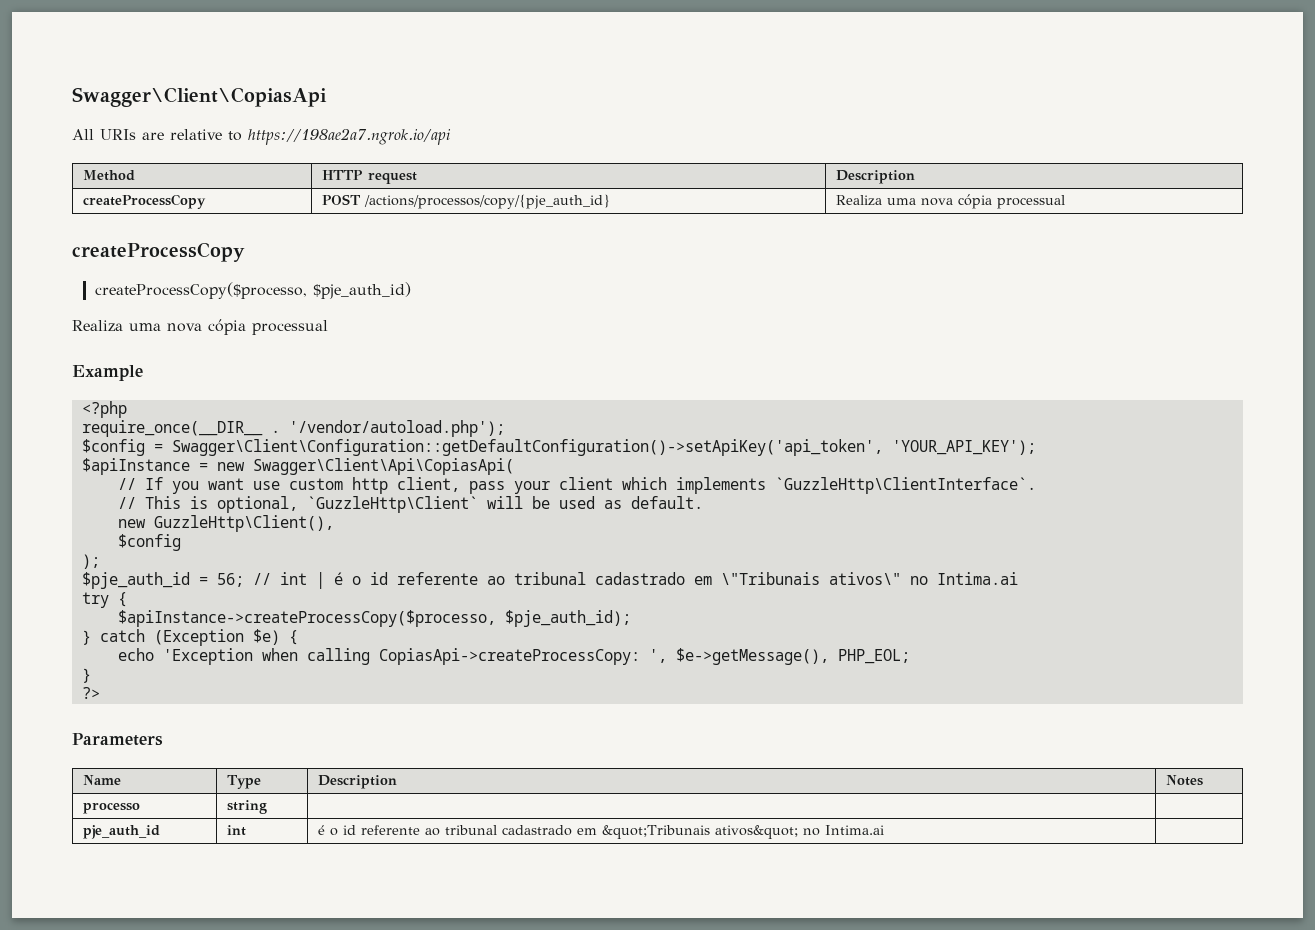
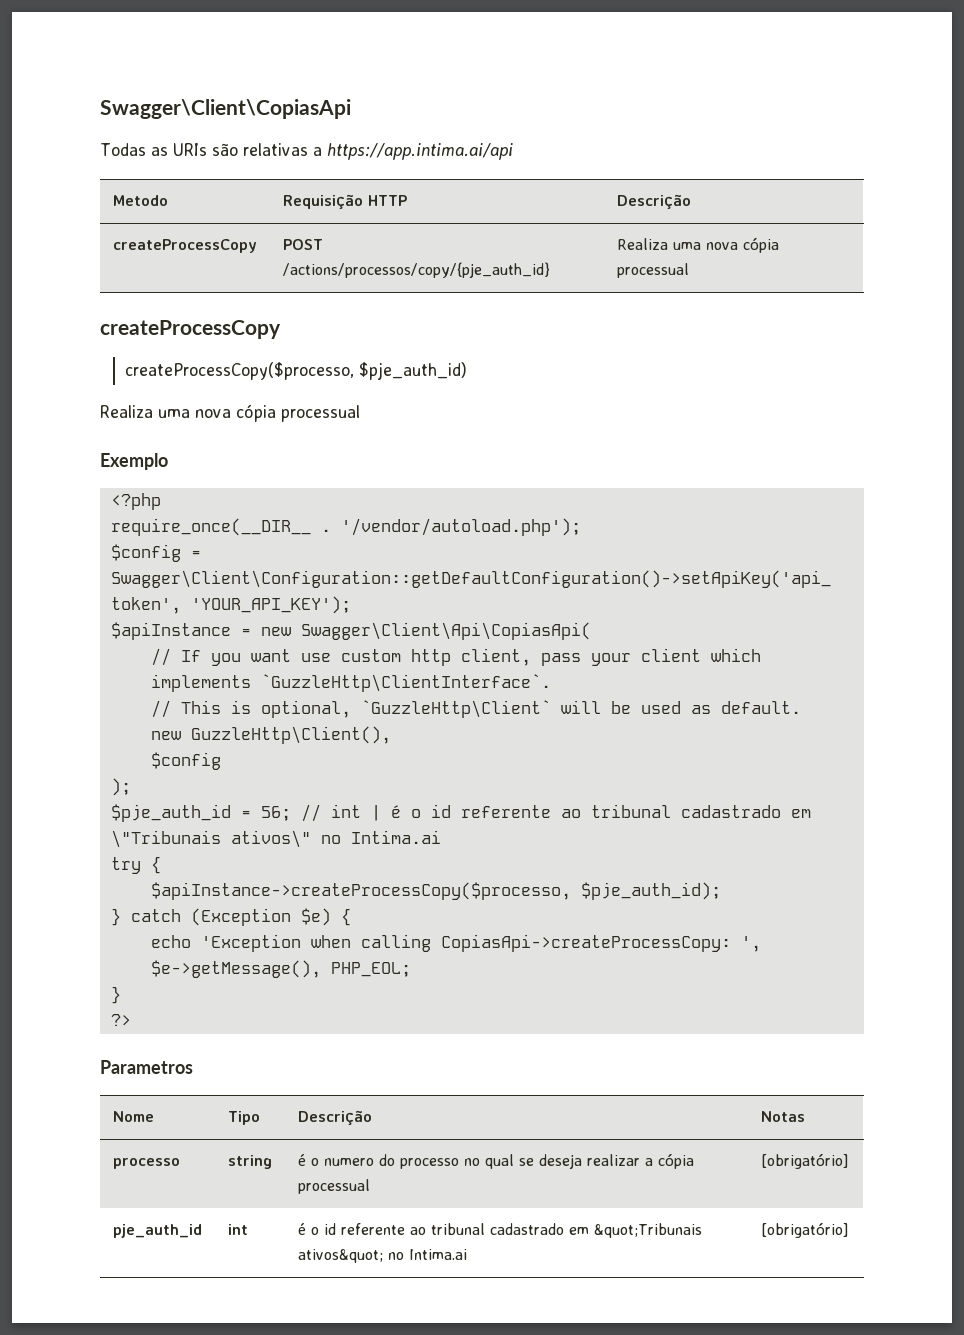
- All URIs are relative to https://198ae2a7.ngrok.io/api
- Method | HTTP request | Description
+ Todas as URIs são relativas a https://app.intima.ai/api
+ Metodo | Requisição HTTP | Descrição
- Example
+ Exemplo
- Parameters
- Name | Type | Description | Notes
- processo | string | |
+ Parametros
+ Nome | Tipo | Descrição | Notas
+ processo | string | é o numero do processo no qual se deseja realizar a cópia processual | [obrigatório]
- pje_auth_id | int | é o id referente ao tribunal cadastrado em &quot;Tribunais ativos&quot; no Intima.ai |
+ pje_auth_id | int | é o id referente ao tribunal cadastrado em &quot;Tribunais ativos&quot; no Intima.ai | [obrigatório]

